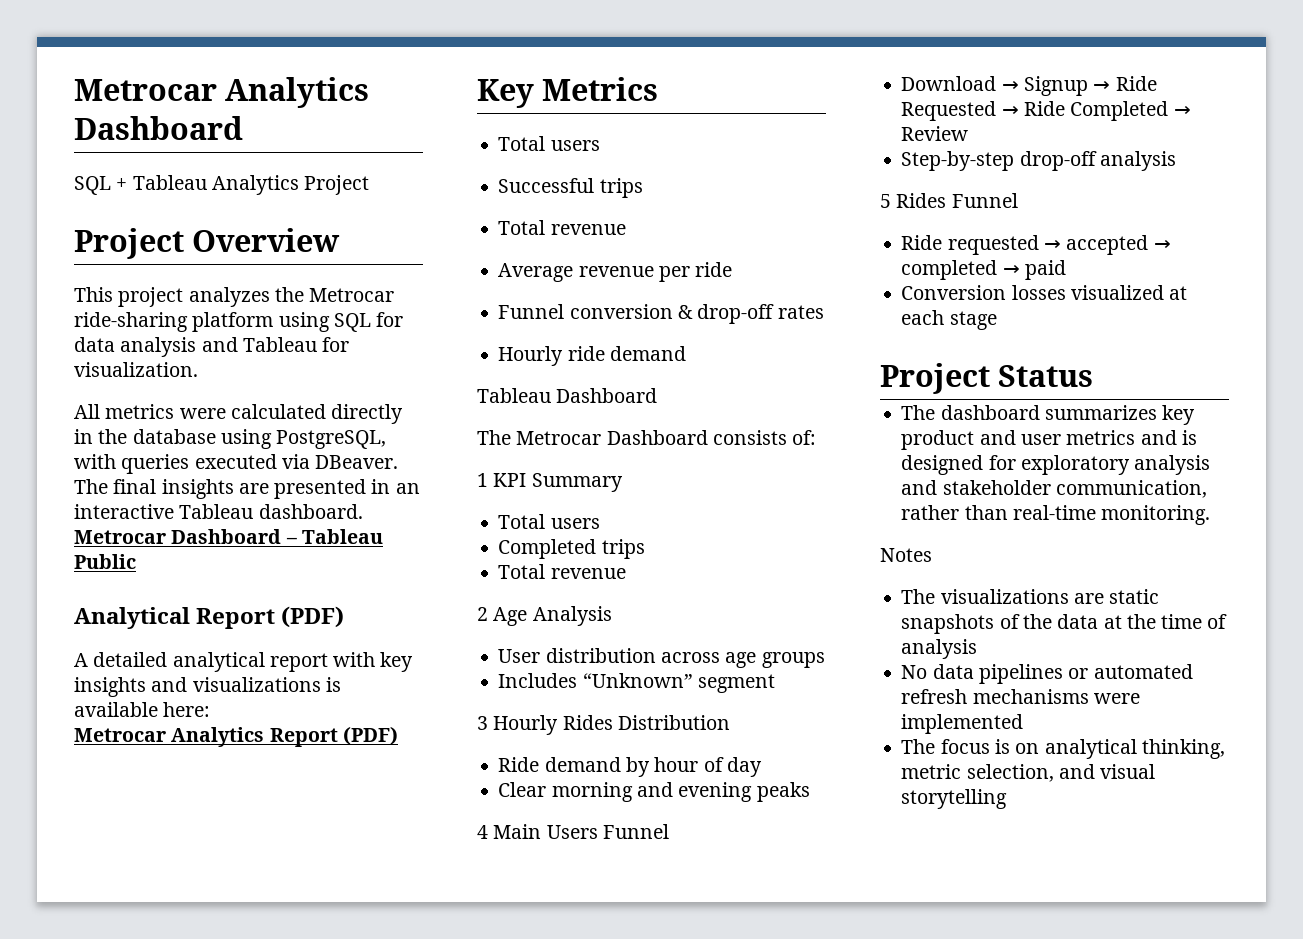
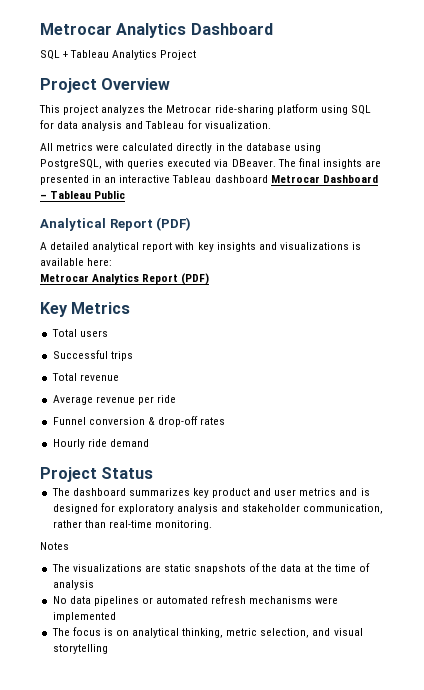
- The final insights are presented in an interactive Tableau dashboard. Metrocar Dashboard – Tableau Public
+ The final insights are presented in an interactive Tableau dashboard Metrocar Dashboard – Tableau Public
- Tableau Dashboard
- The Metrocar Dashboard consists of:
- 1 KPI Summary
- Total users
- Completed trips
- Total revenue
- 2 Age Analysis
- User distribution across age groups
- Includes “Unknown” segment
- 3 Hourly Rides Distribution
- Ride demand by hour of day
- Clear morning and evening peaks
- 4 Main Users Funnel
- Download → Signup → Ride Requested → Ride Completed → Review
- Step-by-step drop-off analysis
- 5 Rides Funnel
- Ride requested → accepted → completed → paid
- Conversion losses visualized at each stage

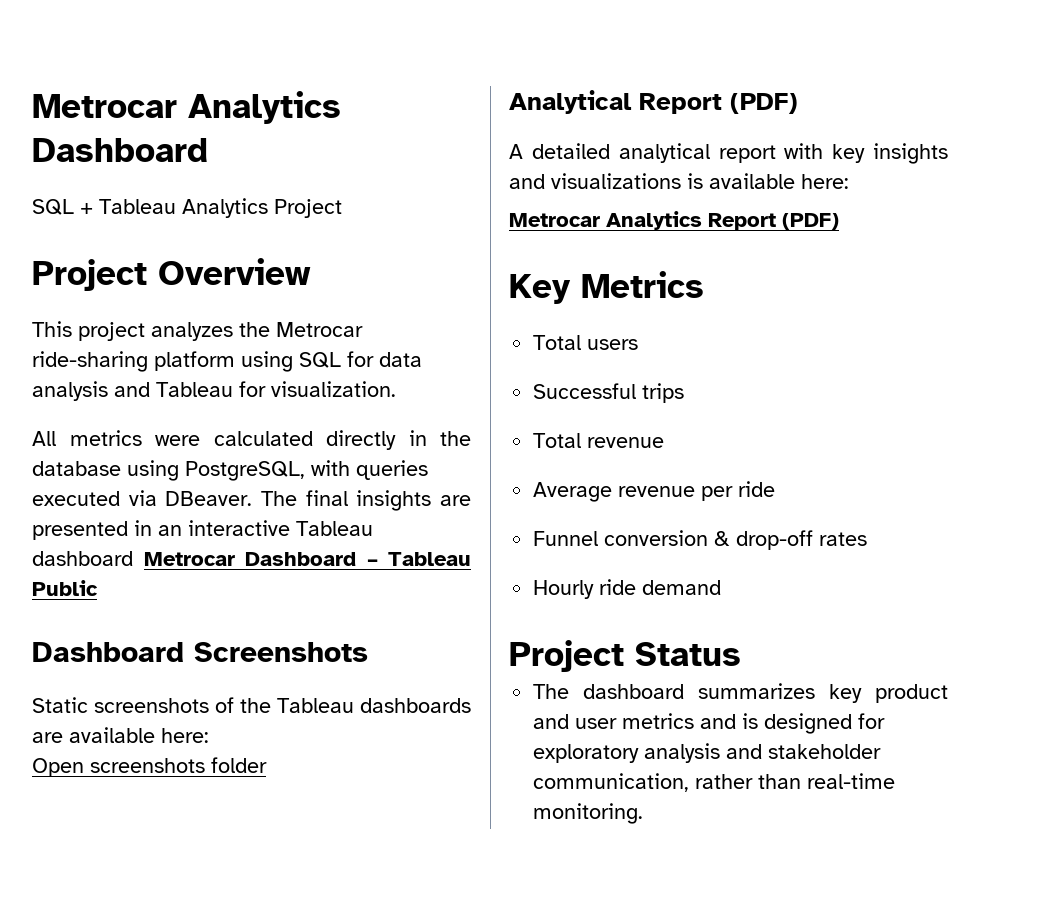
+ Dashboard Screenshots
+ Static screenshots of the Tableau dashboards are available here:
+ Open screenshots folder
- Notes
- The visualizations are static snapshots of the data at the time of analysis
- No data pipelines or automated refresh mechanisms were implemented
- The focus is on analytical thinking, metric selection, and visual storytelling

